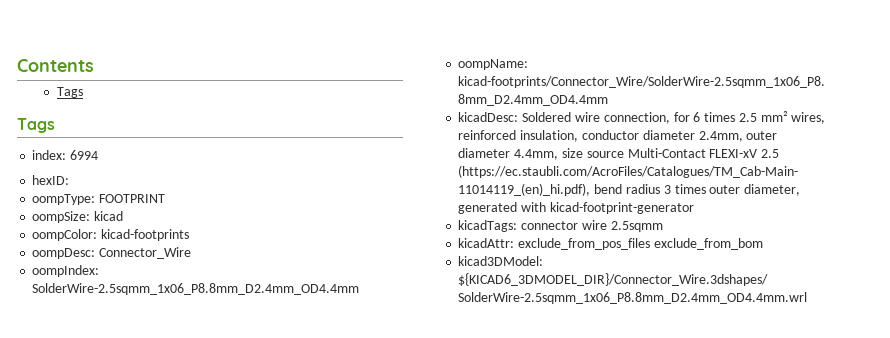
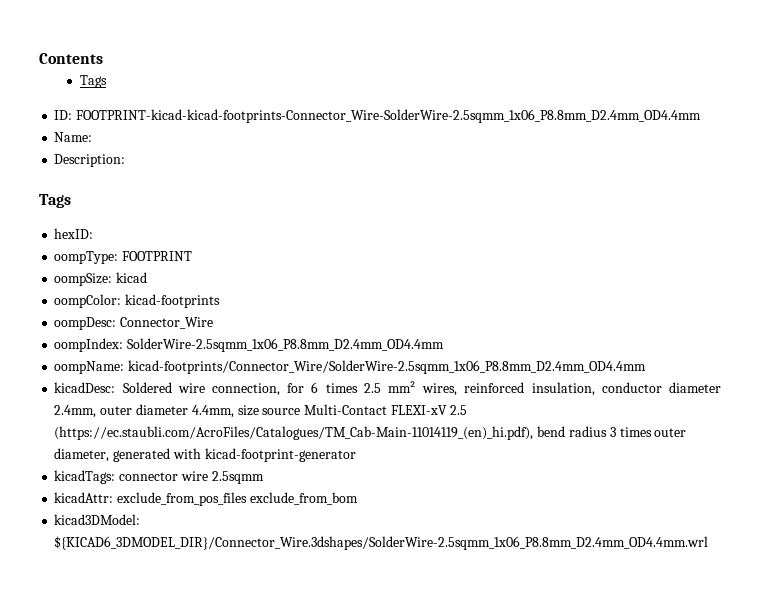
  Contents
  Tags
+ ID: FOOTPRINT-kicad-kicad-footprints-Connector_Wire-SolderWire-2.5sqmm_1x06_P8.8mm_D2.4mm_OD4.4mm
+ Name:
+ Description:
  Tags
- index: 6994

